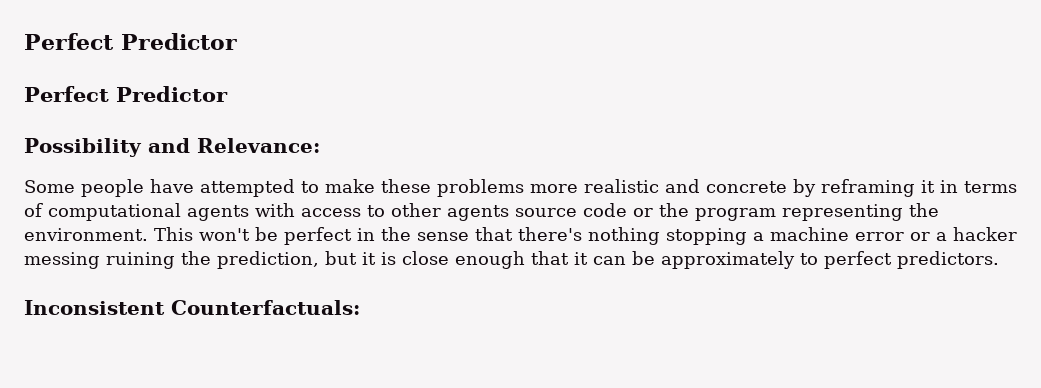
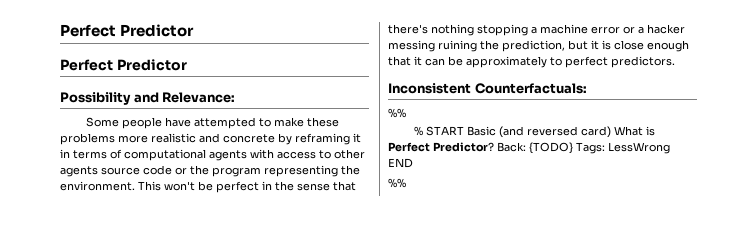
  Inconsistent Counterfactuals:
+ %%
+ % START Basic (and reversed card) What is Perfect Predictor? Back: {TODO} Tags: LessWrong END
+ %%

